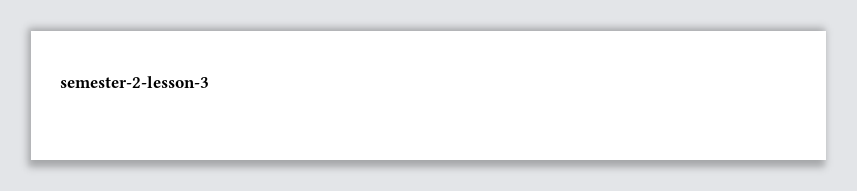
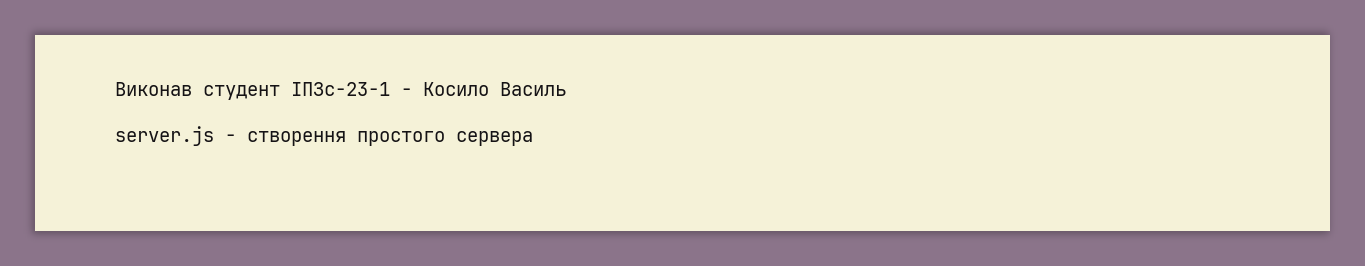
- semester-2-lesson-3
+ Виконав студент ІПЗс-23-1 - Косило Василь
+ server.js - створення простого сервера

